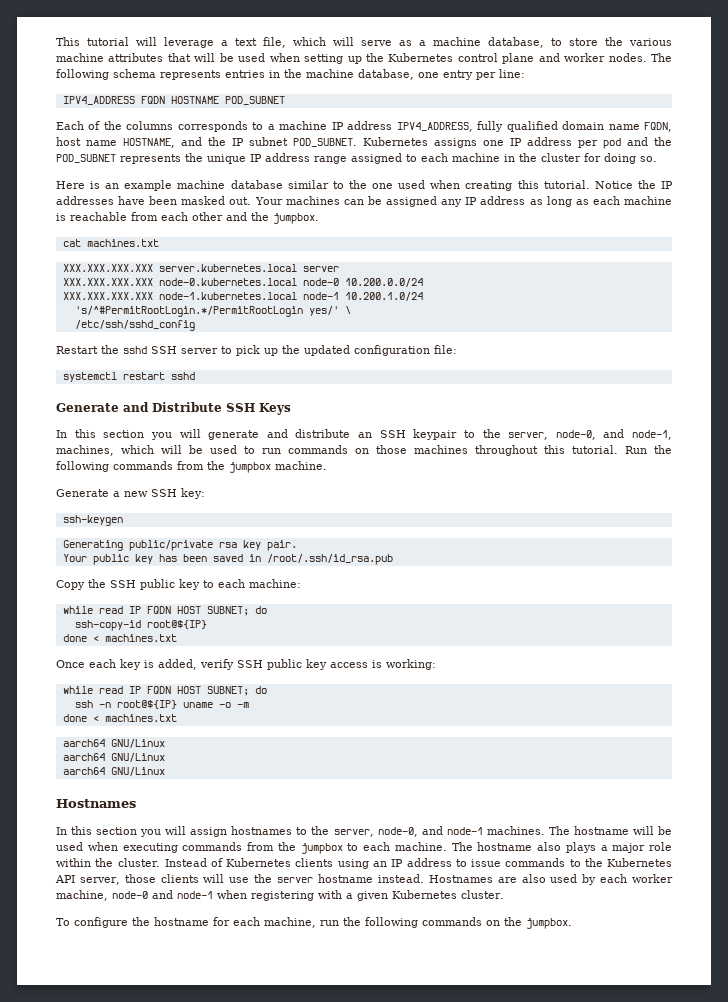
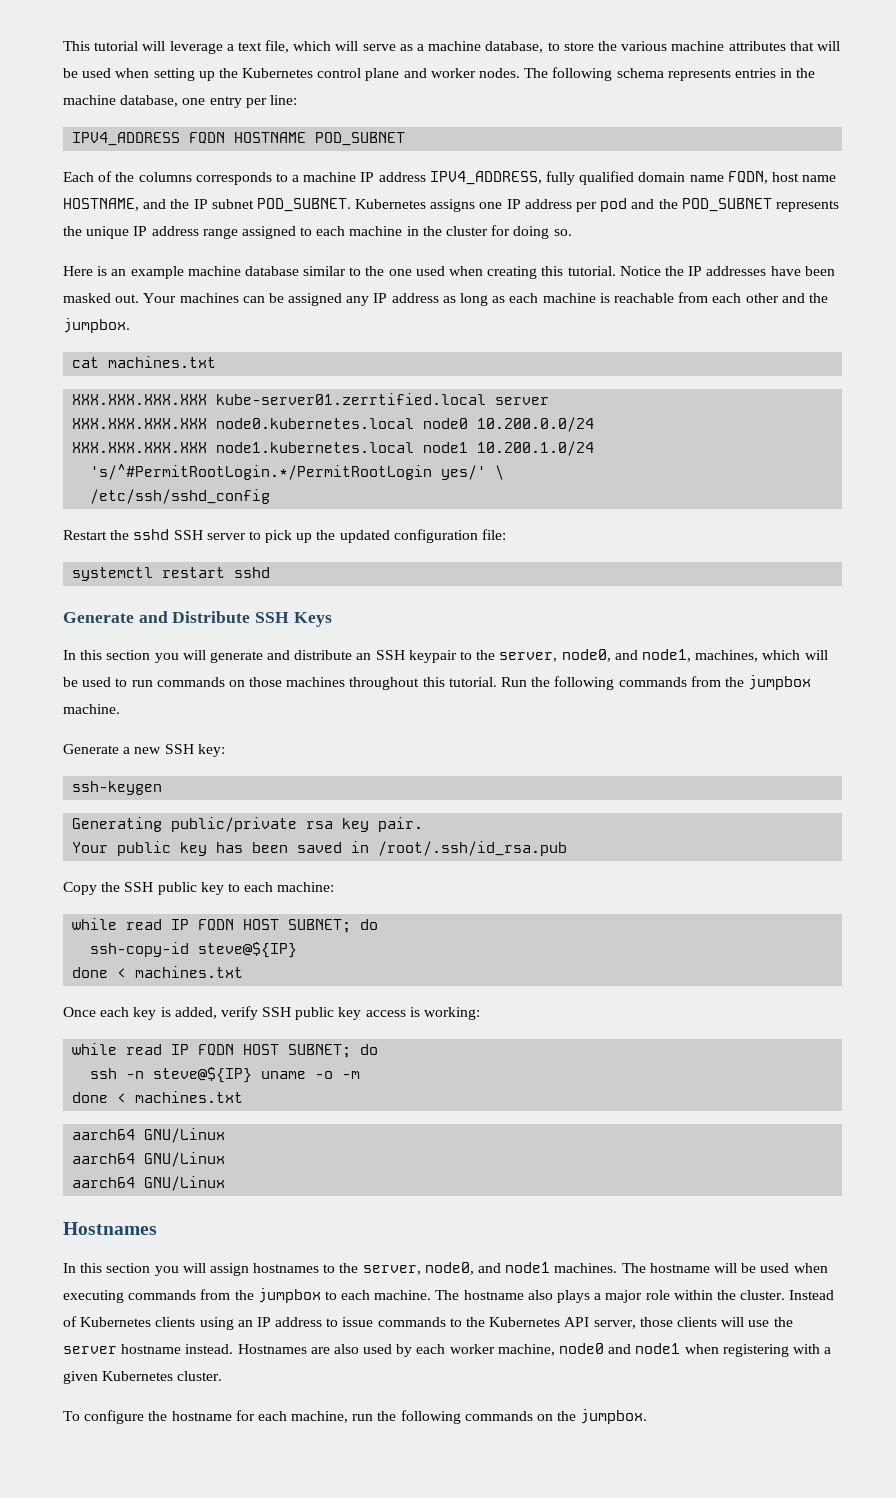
- XXX.XXX.XXX.XXX server.kubernetes.local server
+ XXX.XXX.XXX.XXX kube-server01.zerrtified.local server
- XXX.XXX.XXX.XXX node-0.kubernetes.local node-0 10.200.0.0/24
+ XXX.XXX.XXX.XXX node0.kubernetes.local node0 10.200.0.0/24
- XXX.XXX.XXX.XXX node-1.kubernetes.local node-1 10.200.1.0/24
+ XXX.XXX.XXX.XXX node1.kubernetes.local node1 10.200.1.0/24
- In this section you will generate and distribute an SSH keypair to the server, node-0, and node-1, machines, which will be used to run commands on those machines throughout this tutorial.
+ In this section you will generate and distribute an SSH keypair to the server, node0, and node1, machines, which will be used to run commands on those machines throughout this tutorial.
- ssh-copy-id root@${IP}
+ ssh-copy-id steve@${IP}
- ssh -n root@${IP} uname -o -m
+ ssh -n steve@${IP} uname -o -m
- In this section you will assign hostnames to the server, node-0, and node-1 machines.
+ In this section you will assign hostnames to the server, node0, and node1 machines.
- Hostnames are also used by each worker machine, node-0 and node-1 when registering with a given Kubernetes cluster.
+ Hostnames are also used by each worker machine, node0 and node1 when registering with a given Kubernetes cluster.

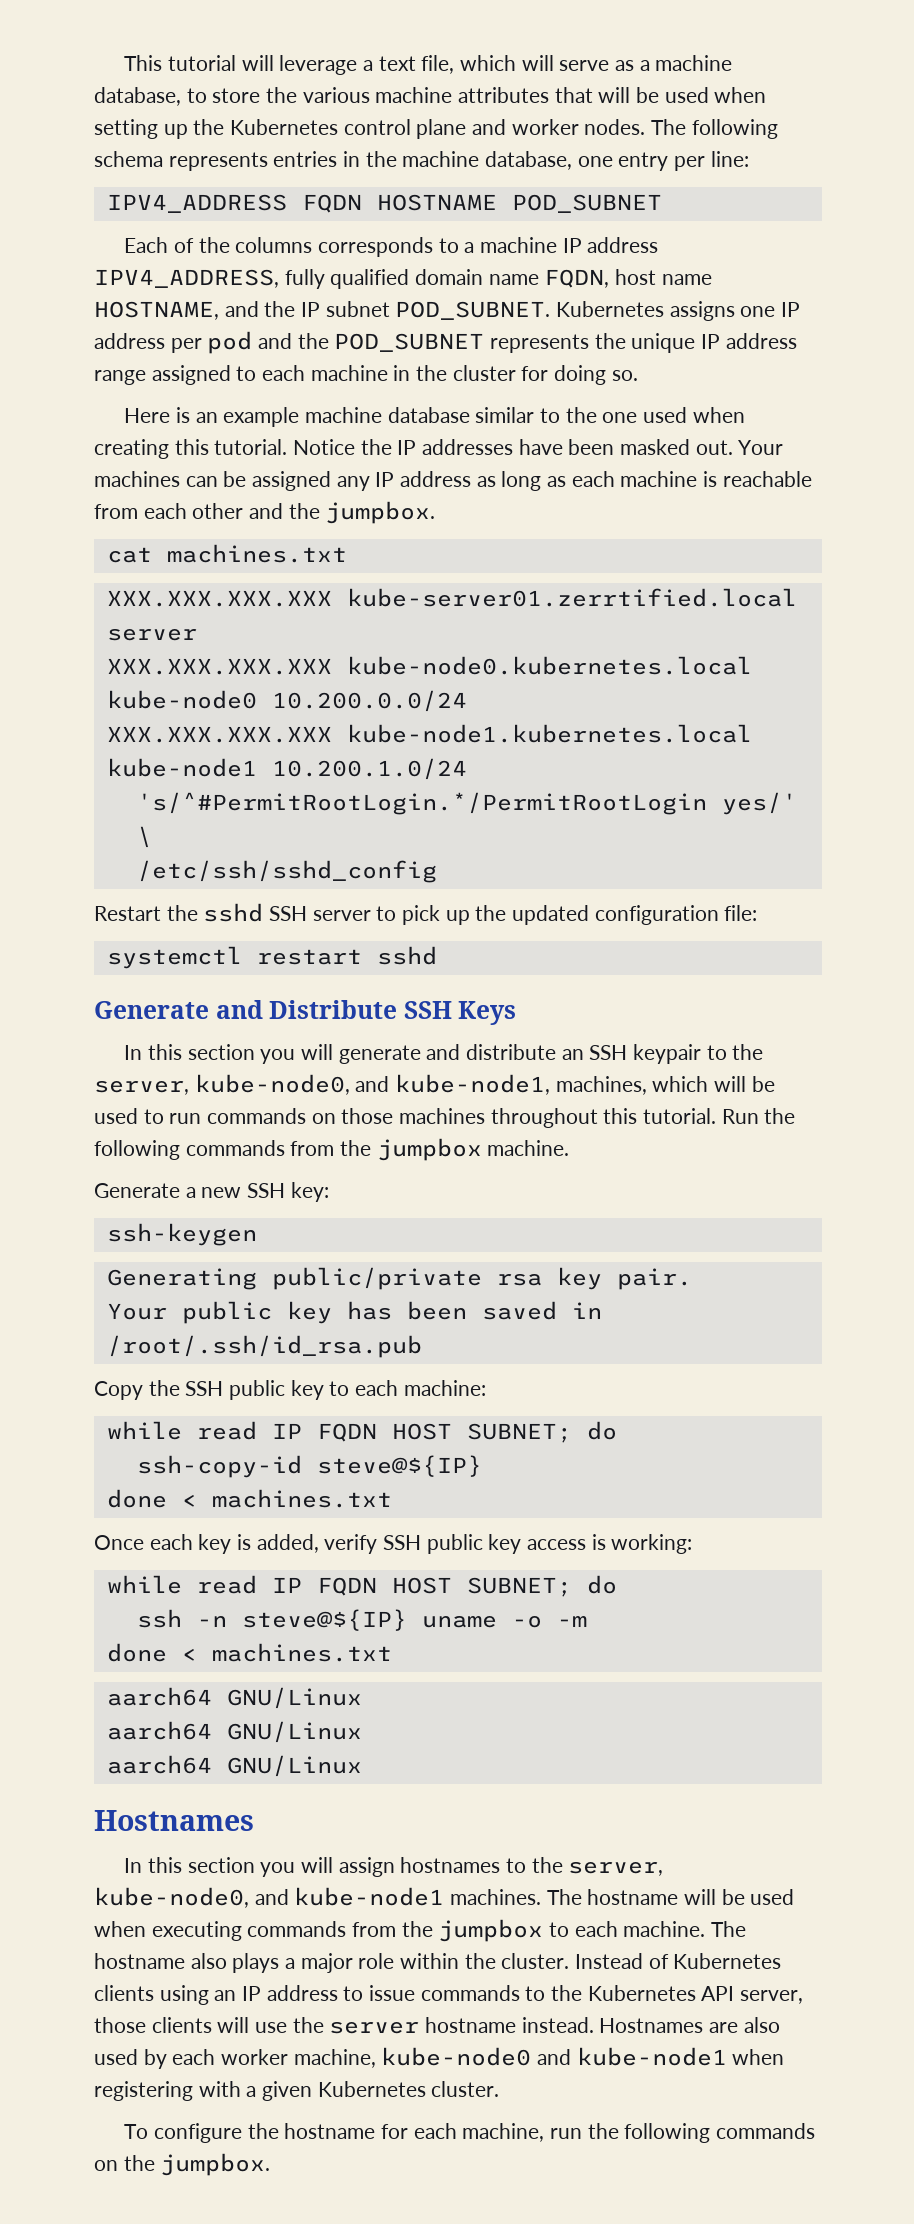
- XXX.XXX.XXX.XXX node0.kubernetes.local node0 10.200.0.0/24
+ XXX.XXX.XXX.XXX kube-node0.kubernetes.local kube-node0 10.200.0.0/24
- XXX.XXX.XXX.XXX node1.kubernetes.local node1 10.200.1.0/24
+ XXX.XXX.XXX.XXX kube-node1.kubernetes.local kube-node1 10.200.1.0/24
- In this section you will generate and distribute an SSH keypair to the server, node0, and node1, machines, which will be used to run commands on those machines throughout this tutorial.
+ In this section you will generate and distribute an SSH keypair to the server, kube-node0, and kube-node1, machines, which will be used to run commands on those machines throughout this tutorial.
- In this section you will assign hostnames to the server, node0, and node1 machines.
+ In this section you will assign hostnames to the server, kube-node0, and kube-node1 machines.
- Hostnames are also used by each worker machine, node0 and node1 when registering with a given Kubernetes cluster.
+ Hostnames are also used by each worker machine, kube-node0 and kube-node1 when registering with a given Kubernetes cluster.

